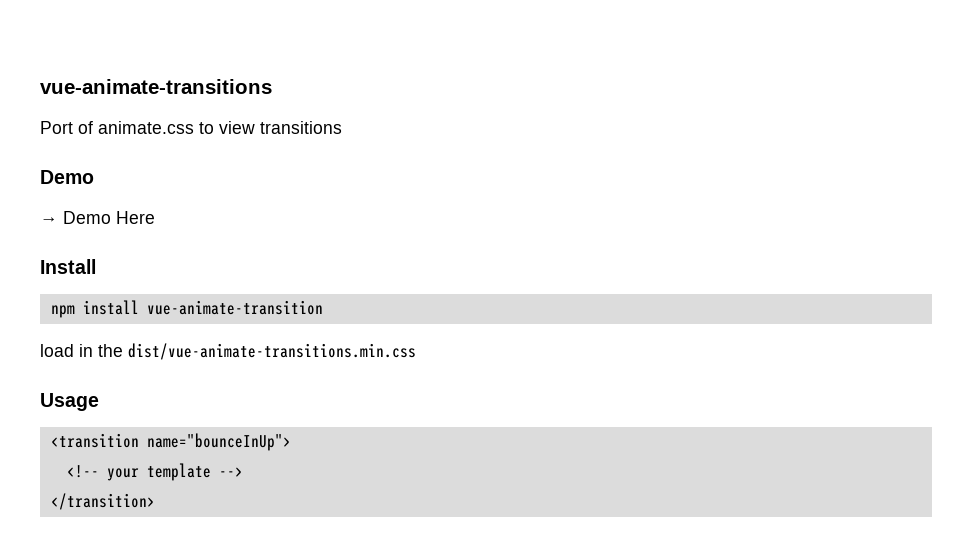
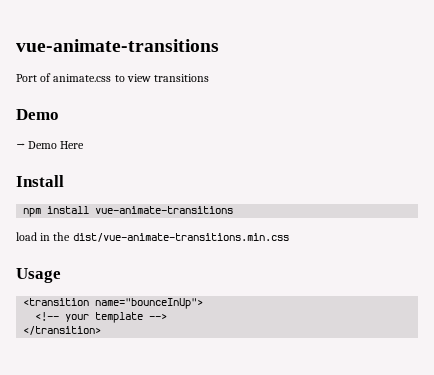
- npm install vue-animate-transition
+ npm install vue-animate-transitions

